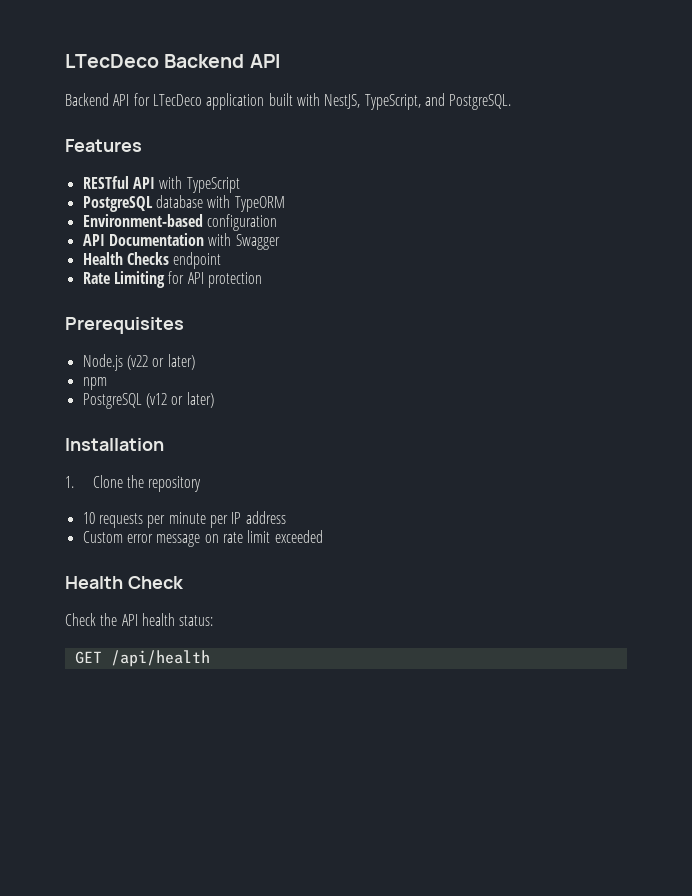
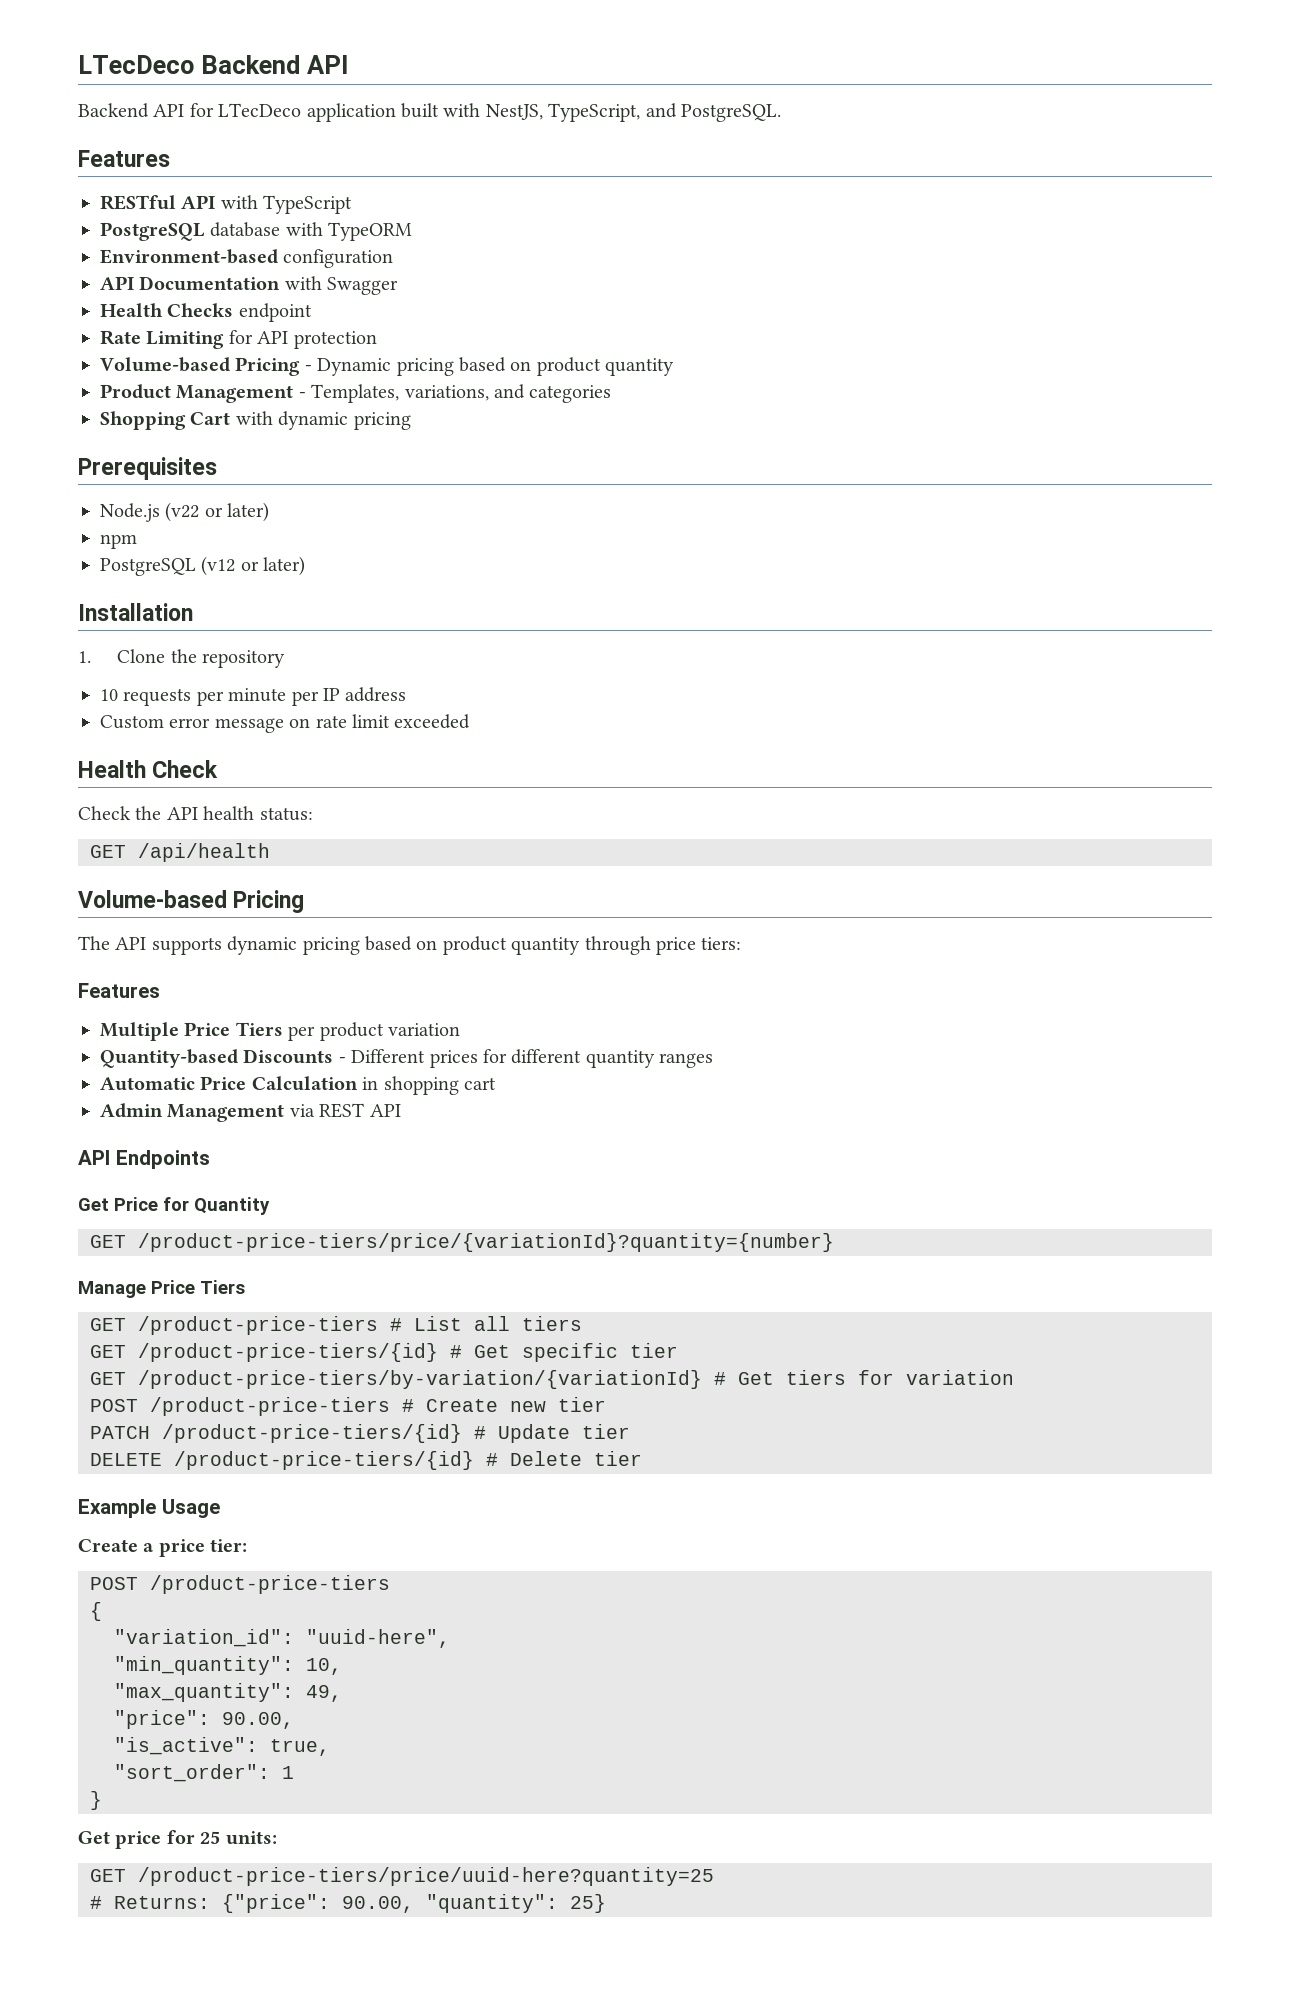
+ Volume-based Pricing - Dynamic pricing based on product quantity
+ Product Management - Templates, variations, and categories
+ Shopping Cart with dynamic pricing
  GET /api/health
+ Volume-based Pricing
+ The API supports dynamic pricing based on product quantity through price tiers:
+ Features
+ Multiple Price Tiers per product variation
+ Quantity-based Discounts - Different prices for different quantity ranges
+ Automatic Price Calculation in shopping cart
+ Admin Management via REST API
+ API Endpoints
+ Get Price for Quantity
+ GET /product-price-tiers/price/{variationId}?quantity={number}
+ Manage Price Tiers
+ GET /product-price-tiers # List all tiers
+ GET /product-price-tiers/{id} # Get specific tier
+ GET /product-price-tiers/by-variation/{variationId} # Get tiers for variation
+ POST /product-price-tiers # Create new tier
+ PATCH /product-price-tiers/{id} # Update tier
+ DELETE /product-price-tiers/{id} # Delete tier
+ Example Usage
+ Create a price tier:
+ POST /product-price-tiers
+ {
+ "variation_id": "uuid-here",
+ "min_quantity": 10,
+ "max_quantity": 49,
+ "price": 90.00,
+ "is_active": true,
+ "sort_order": 1
+ }
+ Get price for 25 units:
+ GET /product-price-tiers/price/uuid-here?quantity=25
+ # Returns: {"price": 90.00, "quantity": 25}

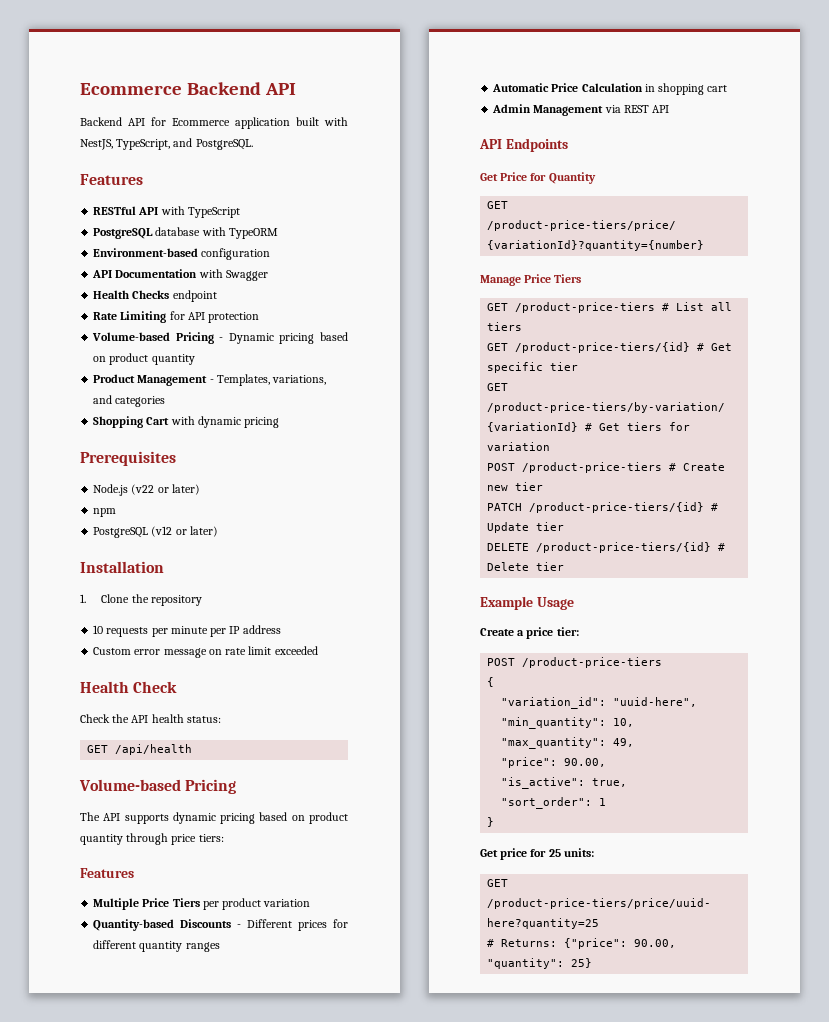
- LTecDeco Backend API
+ Ecommerce Backend API
- Backend API for LTecDeco application built with NestJS, TypeScript, and PostgreSQL.
+ Backend API for Ecommerce application built with NestJS, TypeScript, and PostgreSQL.

